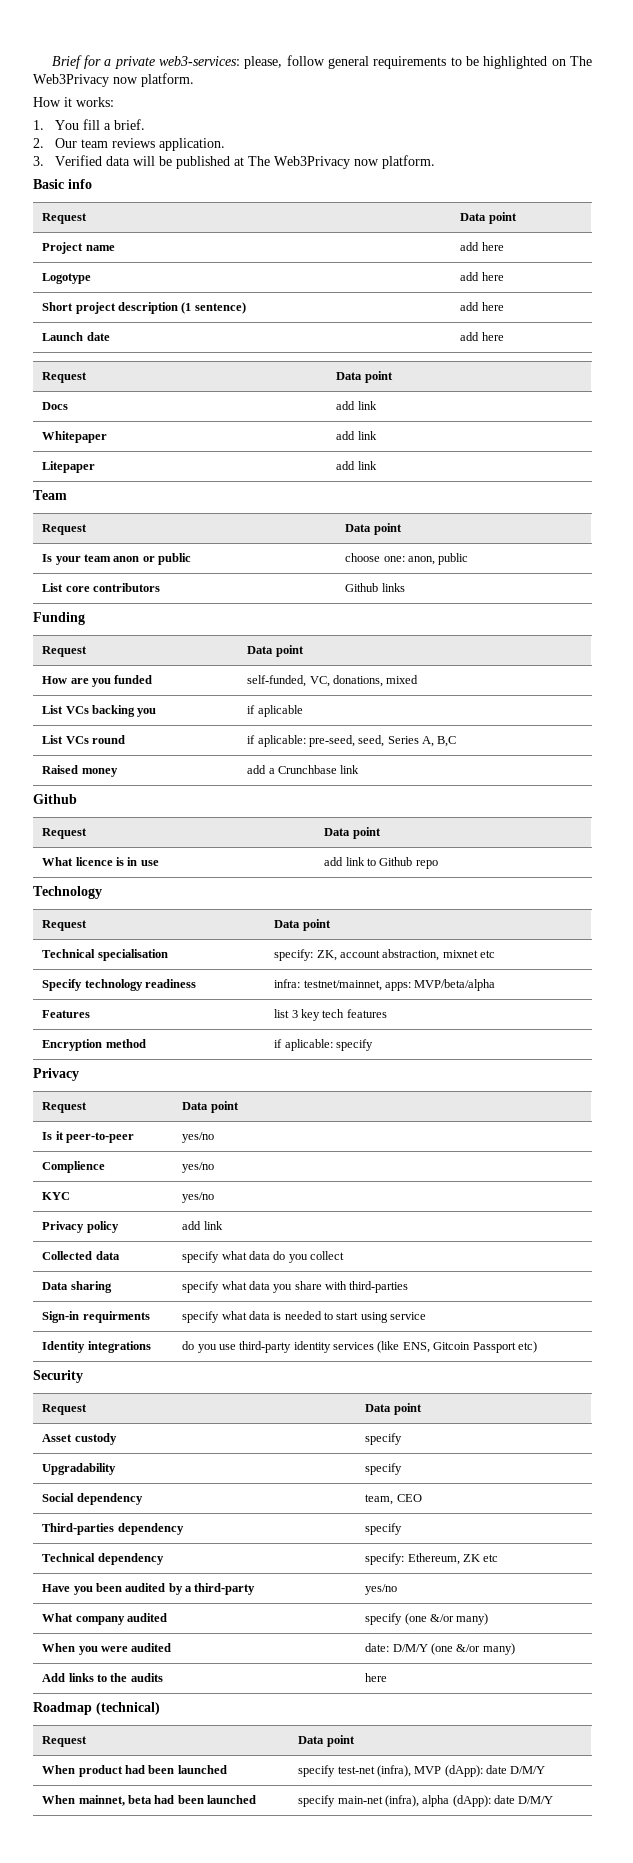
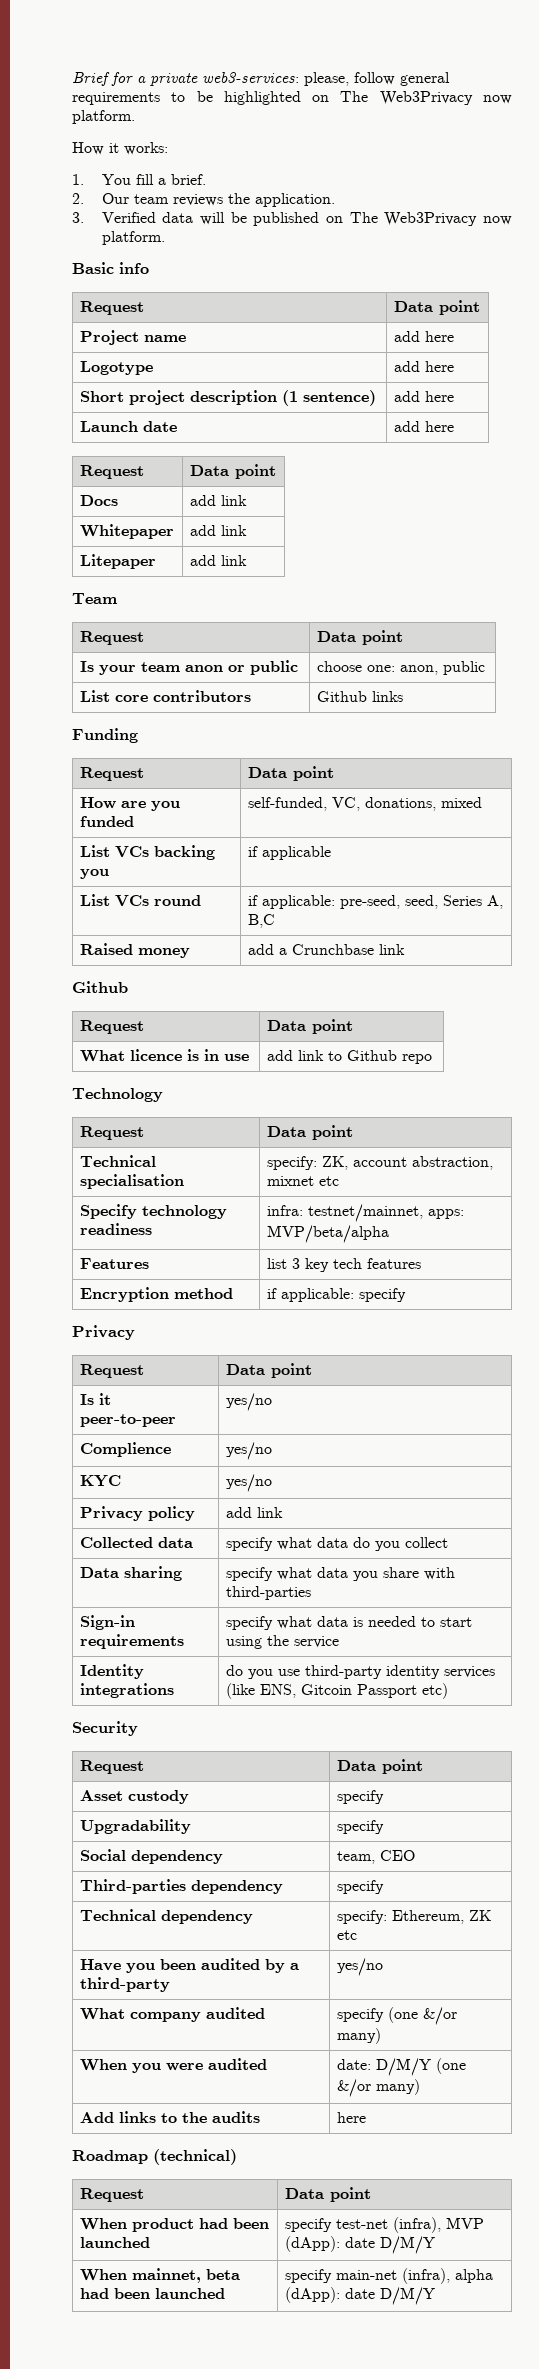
- 2. Our team reviews application.
+ 2. Our team reviews the application.
- 3. Verified data will be published at The Web3Privacy now platform.
+ 3. Verified data will be published on The Web3Privacy now platform.
- List VCs backing you | if aplicable
+ List VCs backing you | if applicable
- List VCs round | if aplicable: pre-seed, seed, Series A, B,C
+ List VCs round | if applicable: pre-seed, seed, Series A, B,C
- Encryption method | if aplicable: specify
+ Encryption method | if applicable: specify
- Sign-in requirments | specify what data is needed to start using service
+ Sign-in requirements | specify what data is needed to start using the service

